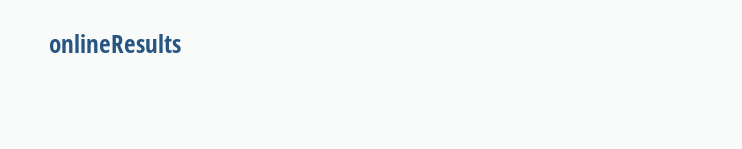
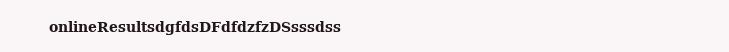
- onlineResults
+ onlineResultsdgfdsDFdfdzfzDSsssdss

